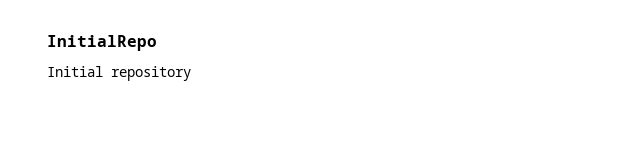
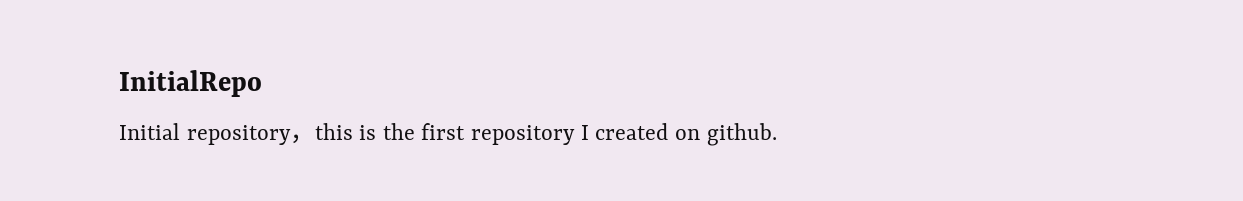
- Initial repository
+ Initial repository，this is the first repository I created on github.

